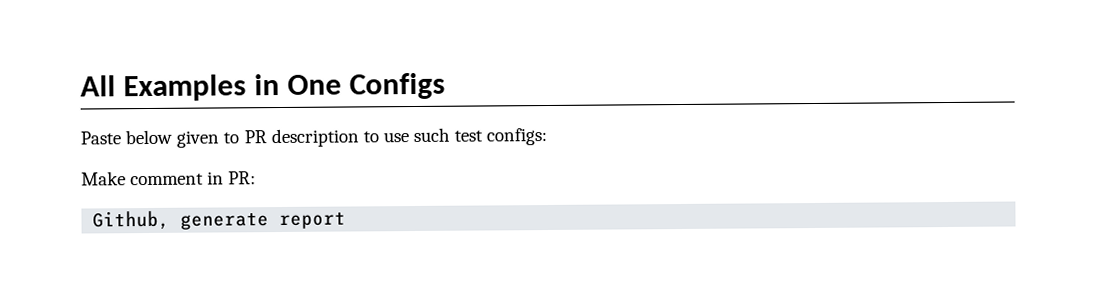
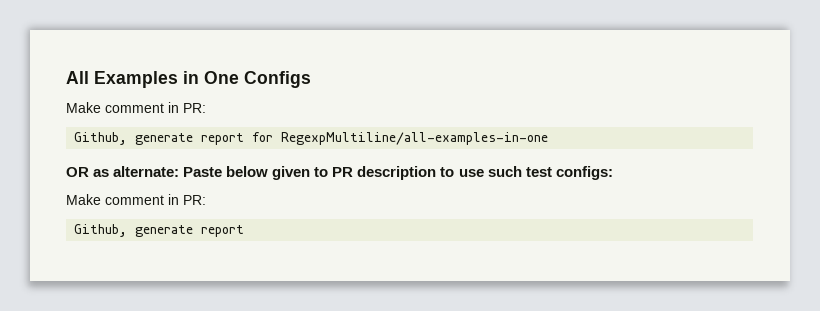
  All Examples in One Configs
- Paste below given to PR description to use such test configs:
+ Make comment in PR:
+ Github, generate report for RegexpMultiline/all-examples-in-one
+ OR as alternate: Paste below given to PR description to use such test configs:

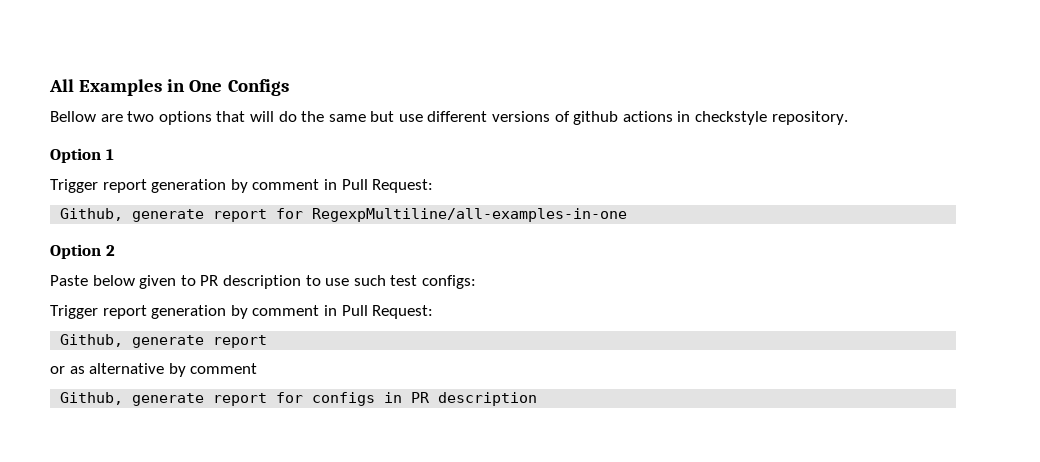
  All Examples in One Configs
- Make comment in PR:
+ Bellow are two options that will do the same but use different versions of github actions in checkstyle repository.
+ Option 1
+ Trigger report generation by comment in Pull Request:
- OR as alternate: Paste below given to PR description to use such test configs:
- Make comment in PR:
+ Option 2
+ Paste below given to PR description to use such test configs:
+ Trigger report generation by comment in Pull Request:
  Github, generate report
+ or as alternative by comment
+ Github, generate report for configs in PR description

